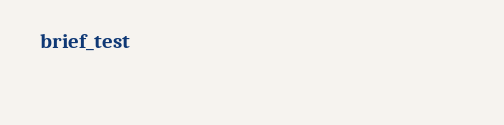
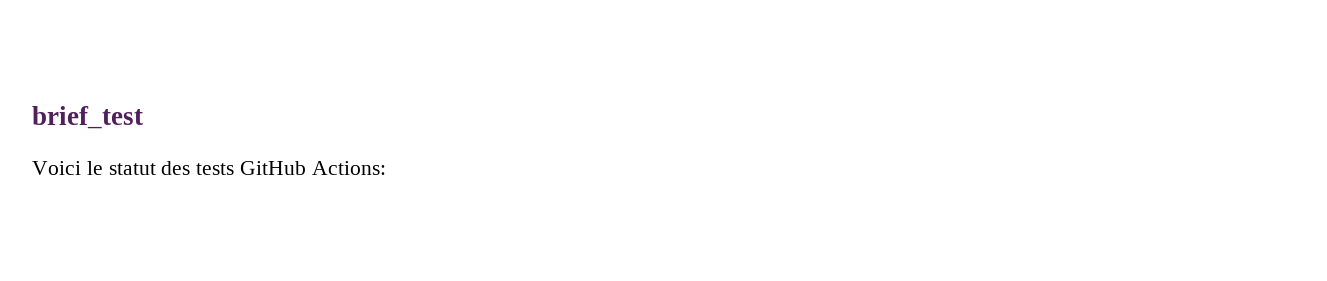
+ Voici le statut des tests GitHub Actions:

